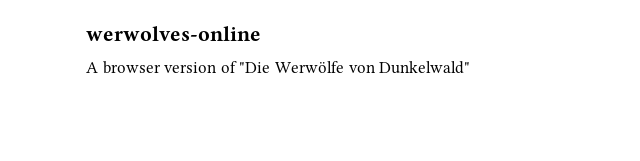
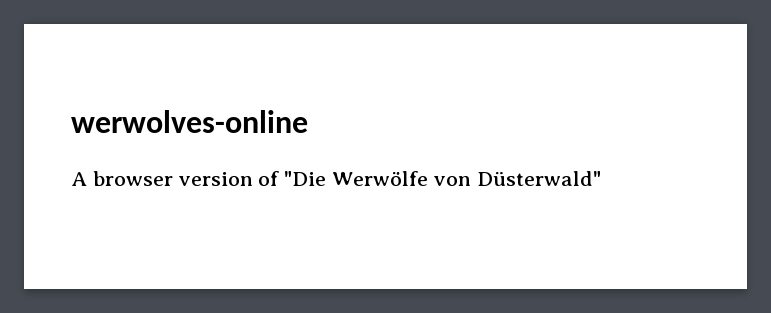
- A browser version of "Die Werwölfe von Dunkelwald"
+ A browser version of "Die Werwölfe von Düsterwald"

